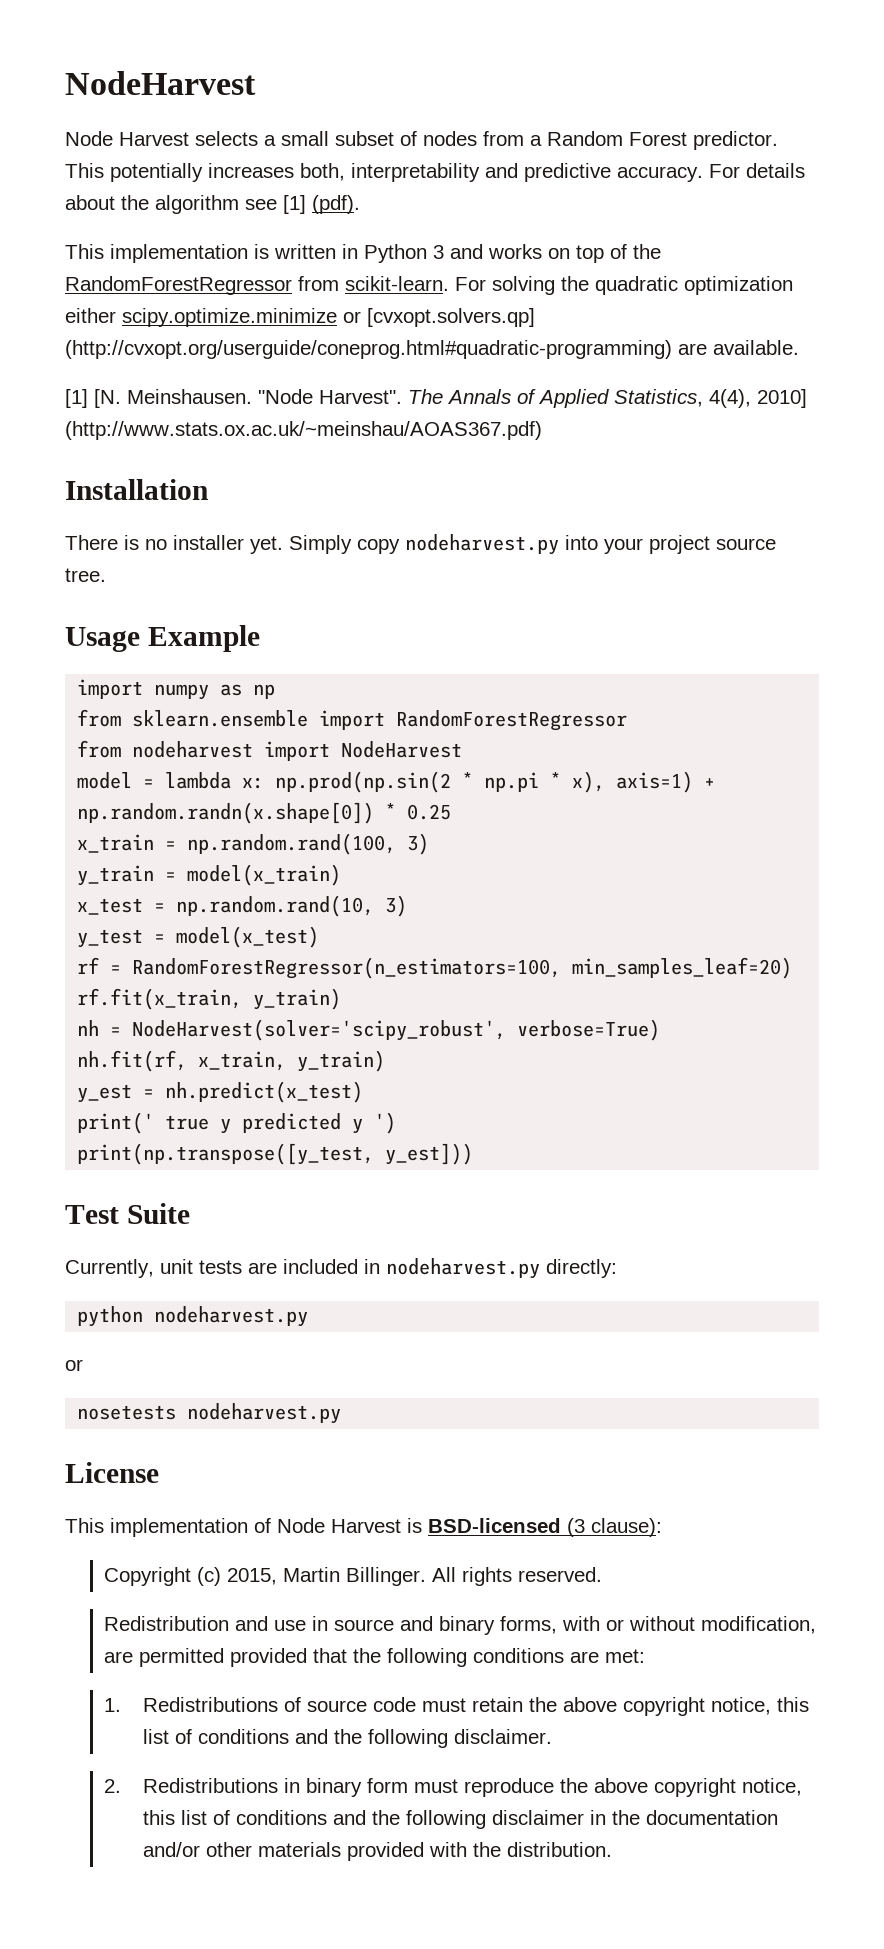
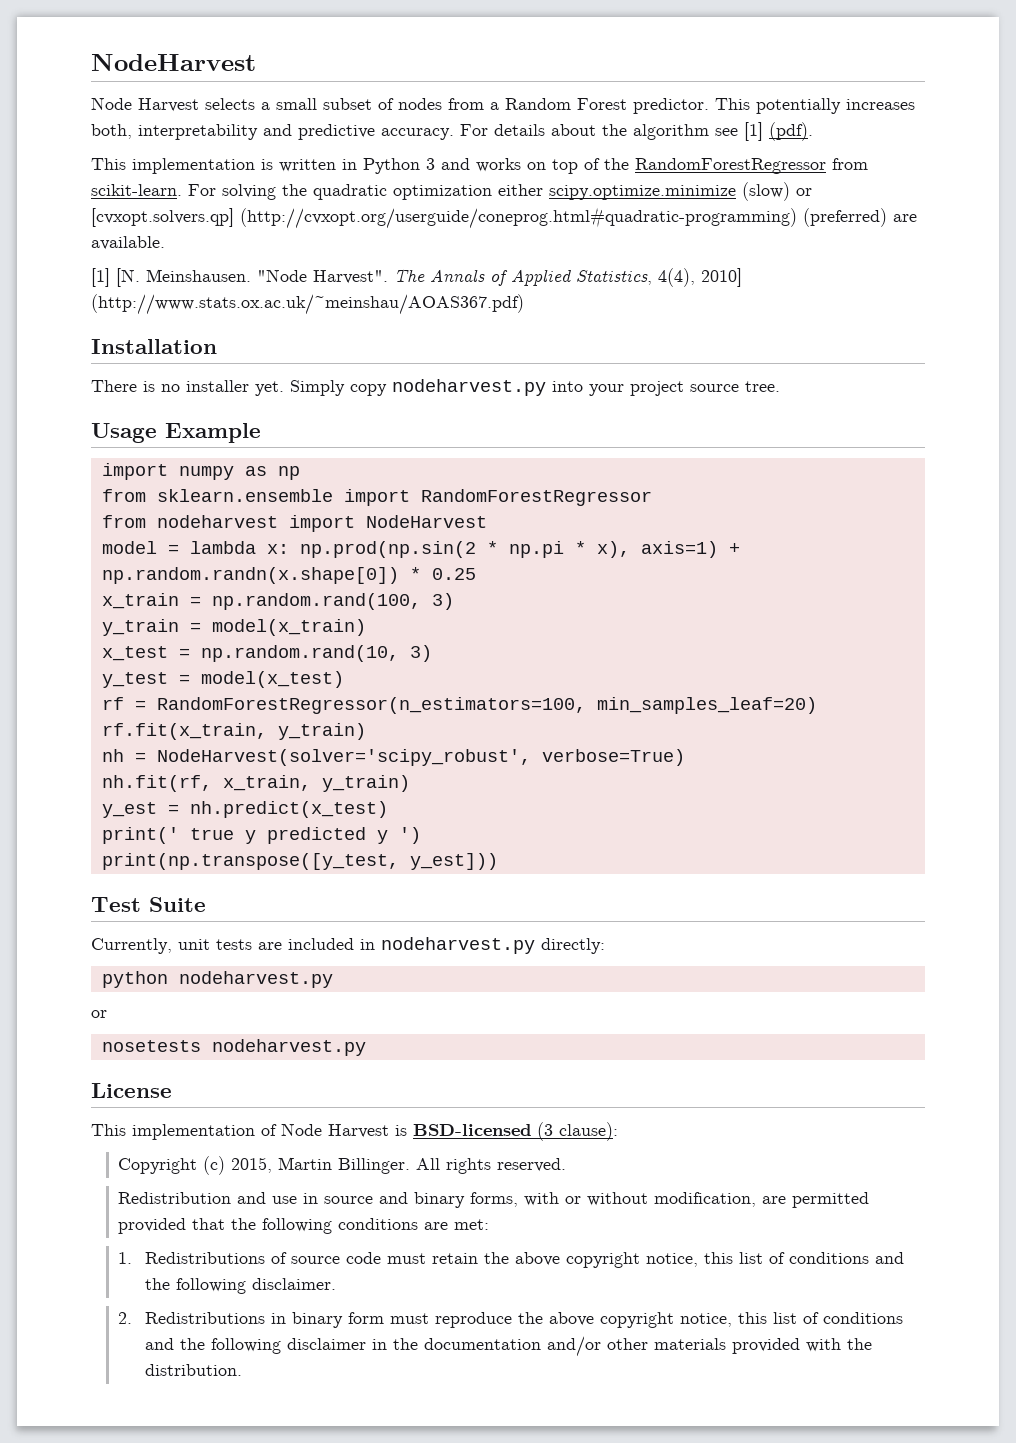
- For solving the quadratic optimization either scipy.optimize.minimize or [cvxopt.solvers.qp] (http://cvxopt.org/userguide/coneprog.html#quadratic-programming) are available.
+ For solving the quadratic optimization either scipy.optimize.minimize (slow) or [cvxopt.solvers.qp] (http://cvxopt.org/userguide/coneprog.html#quadratic-programming) (preferred) are available.

